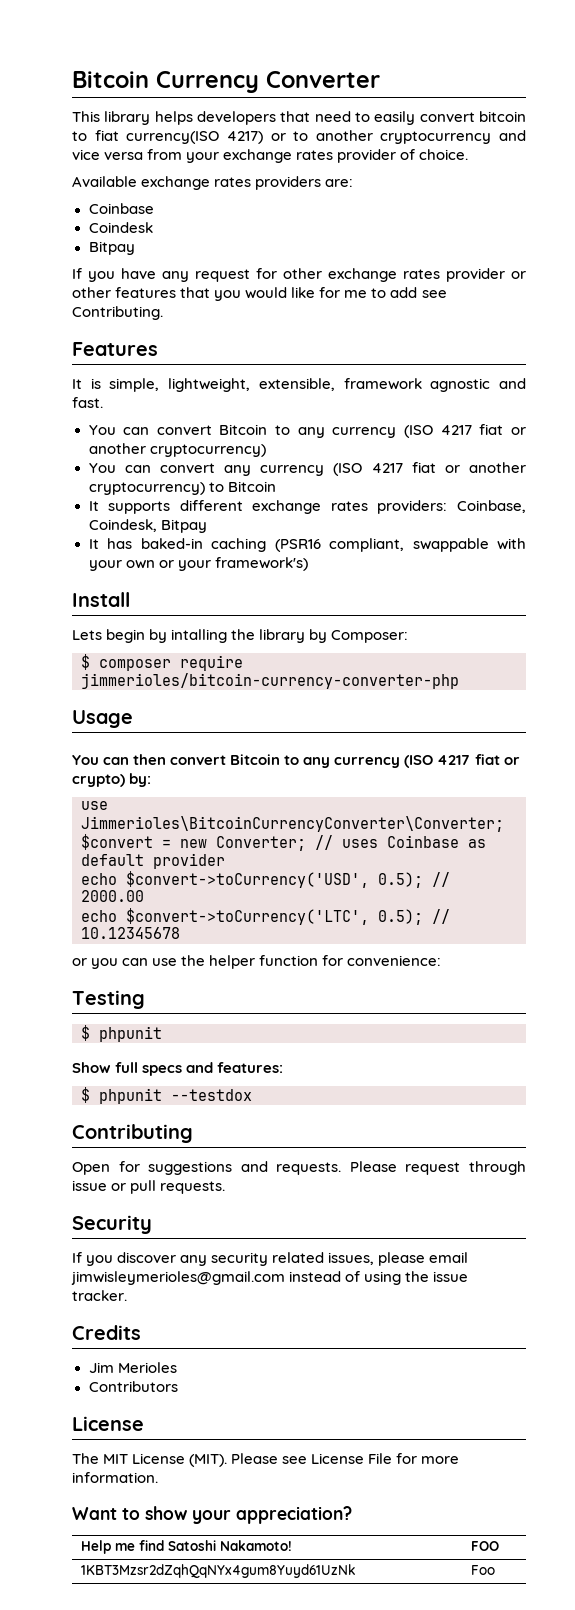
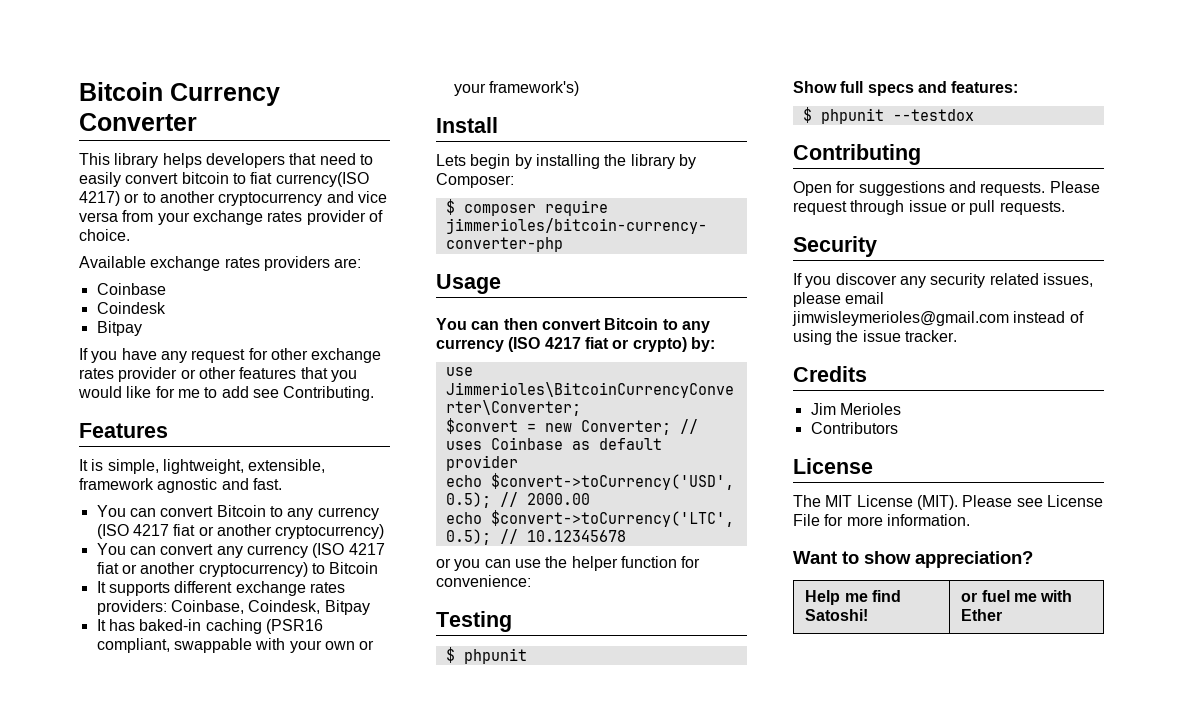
- Lets begin by intalling the library by Composer:
+ Lets begin by installing the library by Composer:
- Want to show your appreciation?
+ Want to show appreciation?
- Help me find Satoshi Nakamoto! | FOO
- 1KBT3Mzsr2dZqhQqNYx4gum8Yuyd61UzNk | Foo
+ Help me find Satoshi! | or fuel me with Ether

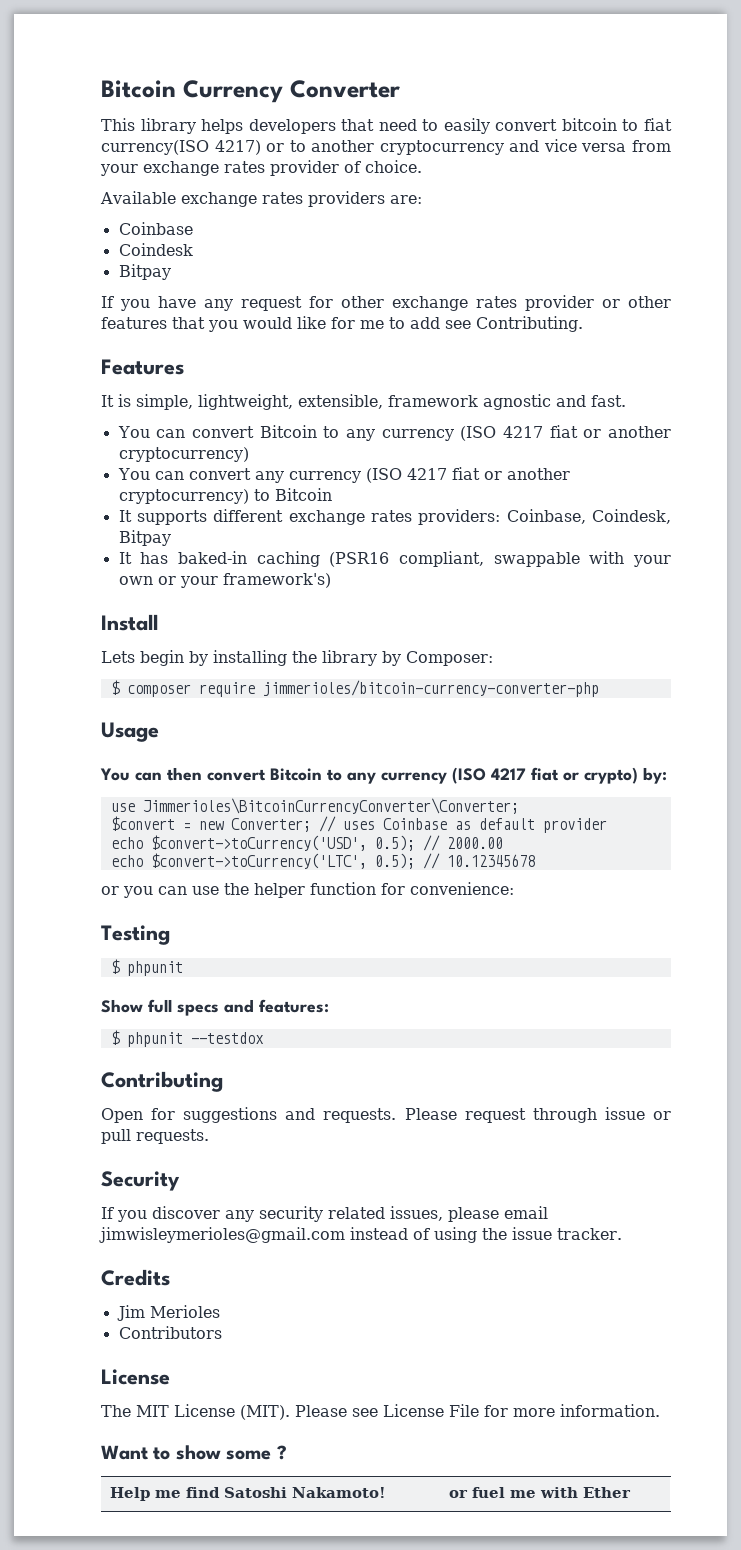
- Want to show appreciation?
+ Want to show some ?
- Help me find Satoshi! | or fuel me with Ether
+ Help me find Satoshi Nakamoto! | or fuel me with Ether

